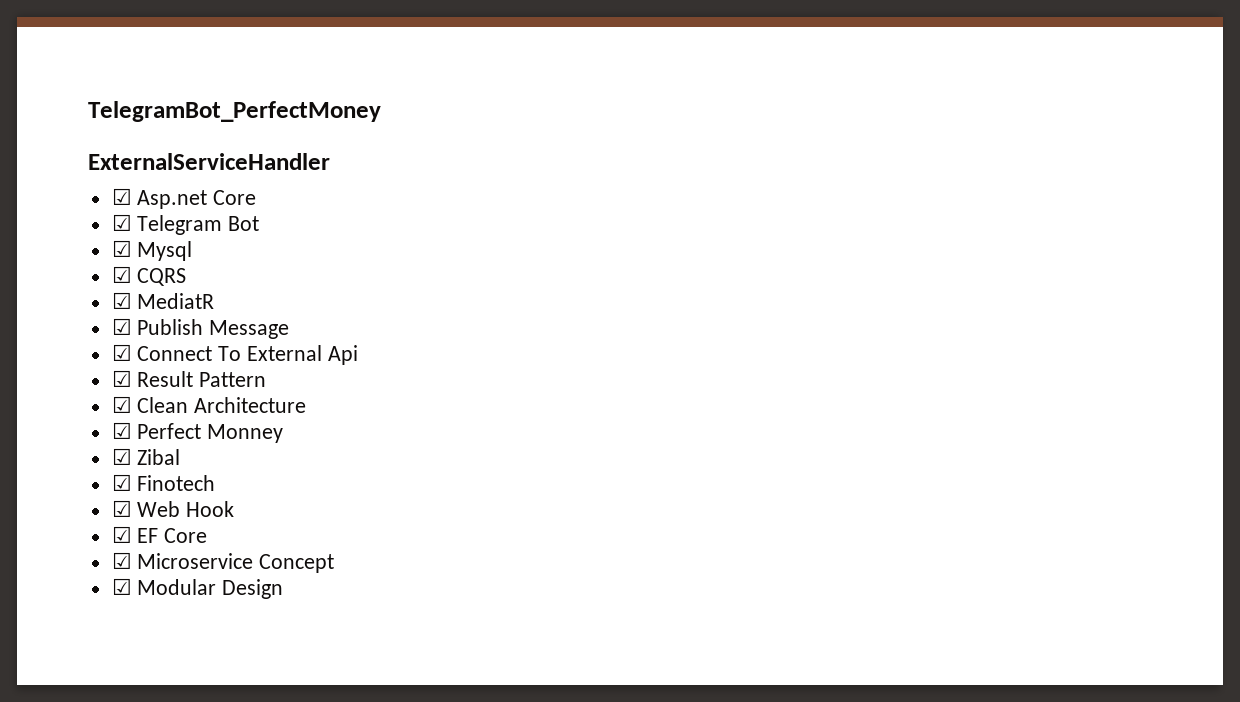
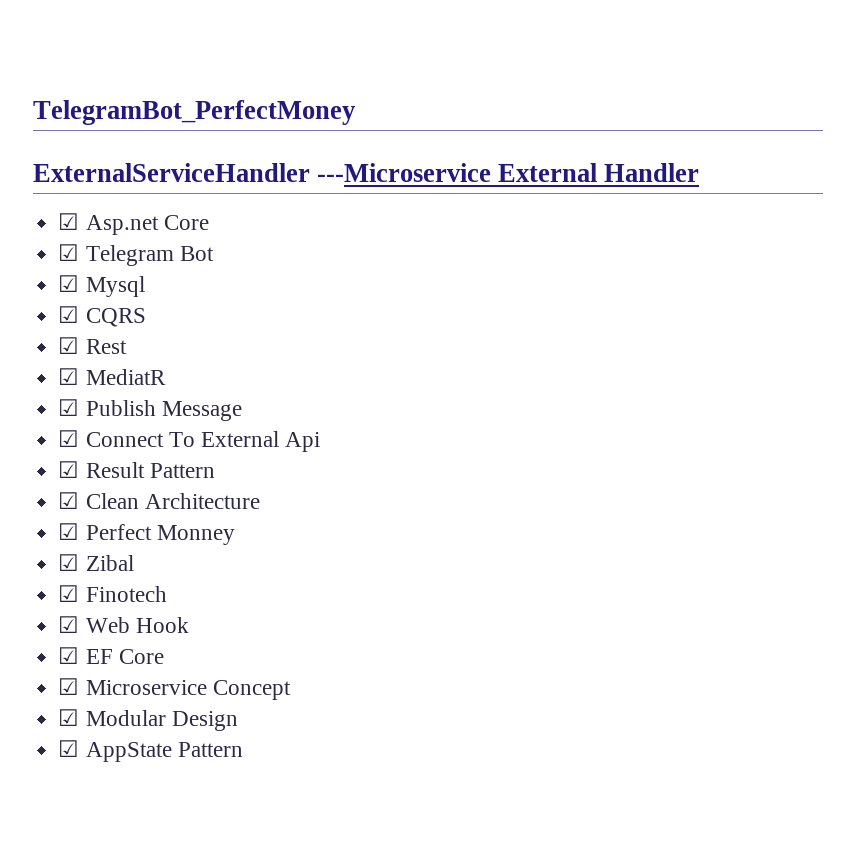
- ExternalServiceHandler
+ ExternalServiceHandler ---Microservice External Handler
+ ☑ Rest
+ ☑ AppState Pattern

